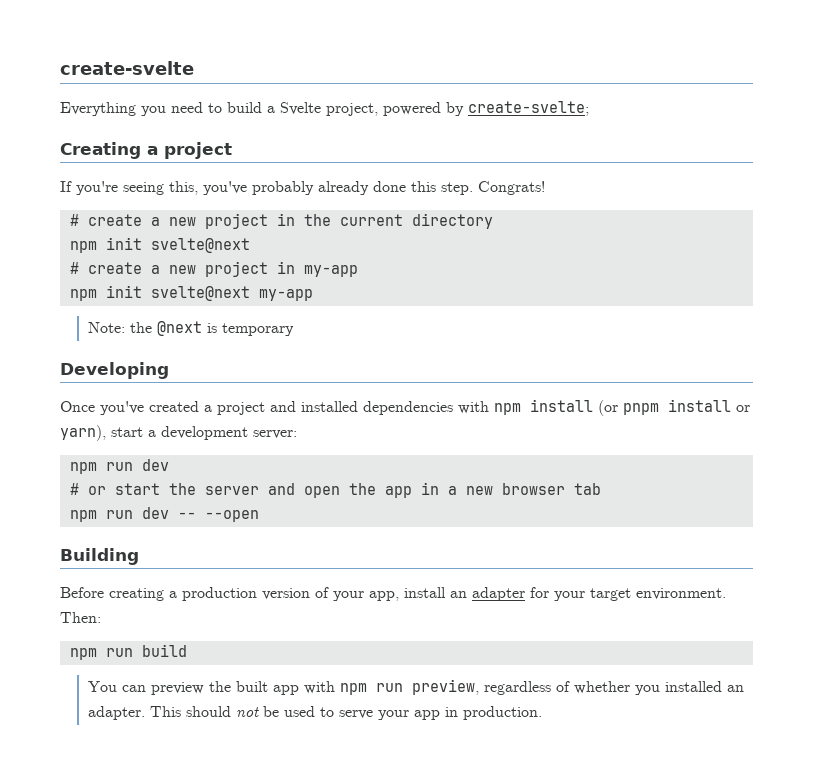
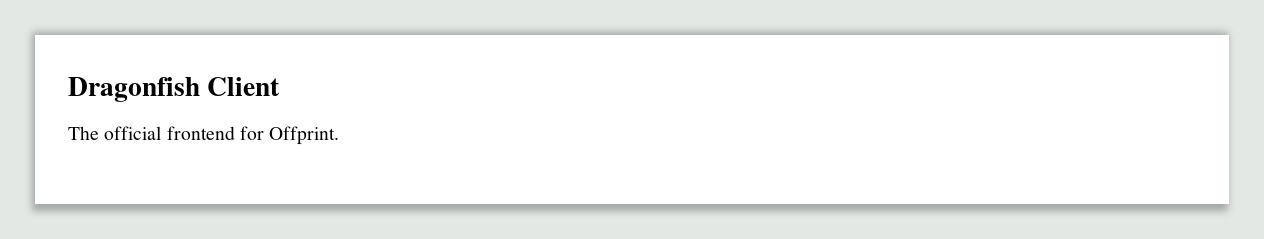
- create-svelte
- Everything you need to build a Svelte project, powered by create-svelte;
- Creating a project
- If you're seeing this, you've probably already done this step. Congrats!
- # create a new project in the current directory
- npm init svelte@next
- # create a new project in my-app
- npm init svelte@next my-app
- Note: the @next is temporary
- Developing
- Once you've created a project and installed dependencies with npm install (or pnpm install or yarn), start a development server:
- npm run dev
- # or start the server and open the app in a new browser tab
- npm run dev -- --open
- Building
- Before creating a production version of your app, install an adapter for your target environment. Then:
- npm run build
- You can preview the built app with npm run preview, regardless of whether you installed an adapter. This should not be used to serve your app in production.
+ Dragonfish Client
+ The official frontend for Offprint.

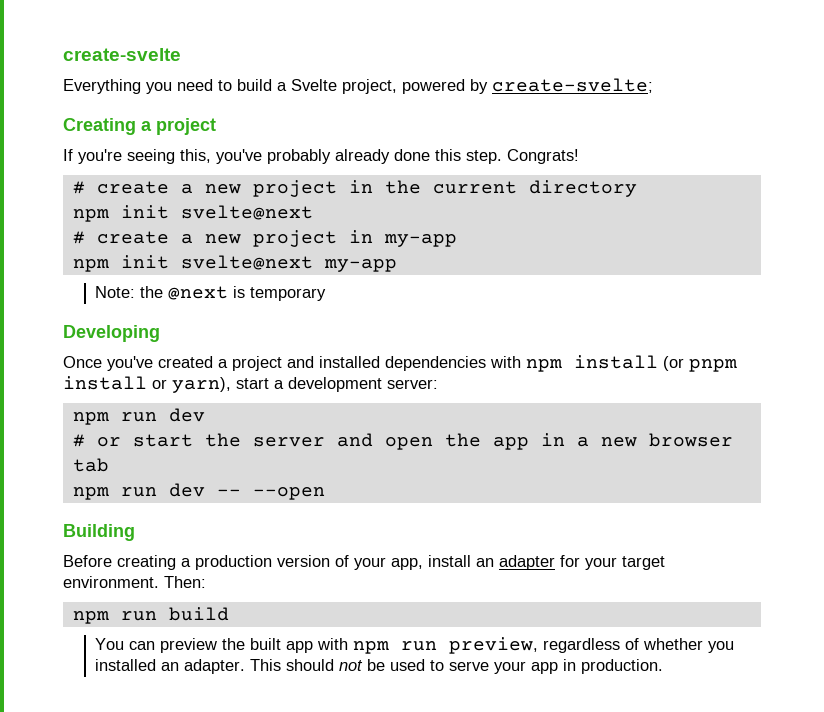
- Dragonfish Client
- The official frontend for Offprint.
+ create-svelte
+ Everything you need to build a Svelte project, powered by create-svelte;
+ Creating a project
+ If you're seeing this, you've probably already done this step. Congrats!
+ # create a new project in the current directory
+ npm init svelte@next
+ # create a new project in my-app
+ npm init svelte@next my-app
+ Note: the @next is temporary
+ Developing
+ Once you've created a project and installed dependencies with npm install (or pnpm install or yarn), start a development server:
+ npm run dev
+ # or start the server and open the app in a new browser tab
+ npm run dev -- --open
+ Building
+ Before creating a production version of your app, install an adapter for your target environment. Then:
+ npm run build
+ You can preview the built app with npm run preview, regardless of whether you installed an adapter. This should not be used to serve your app in production.

